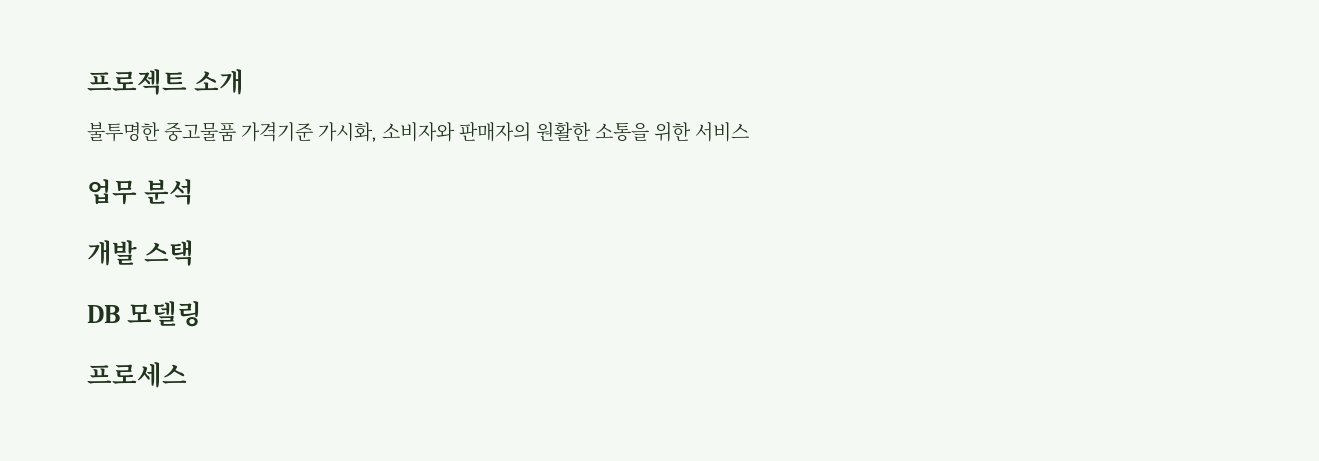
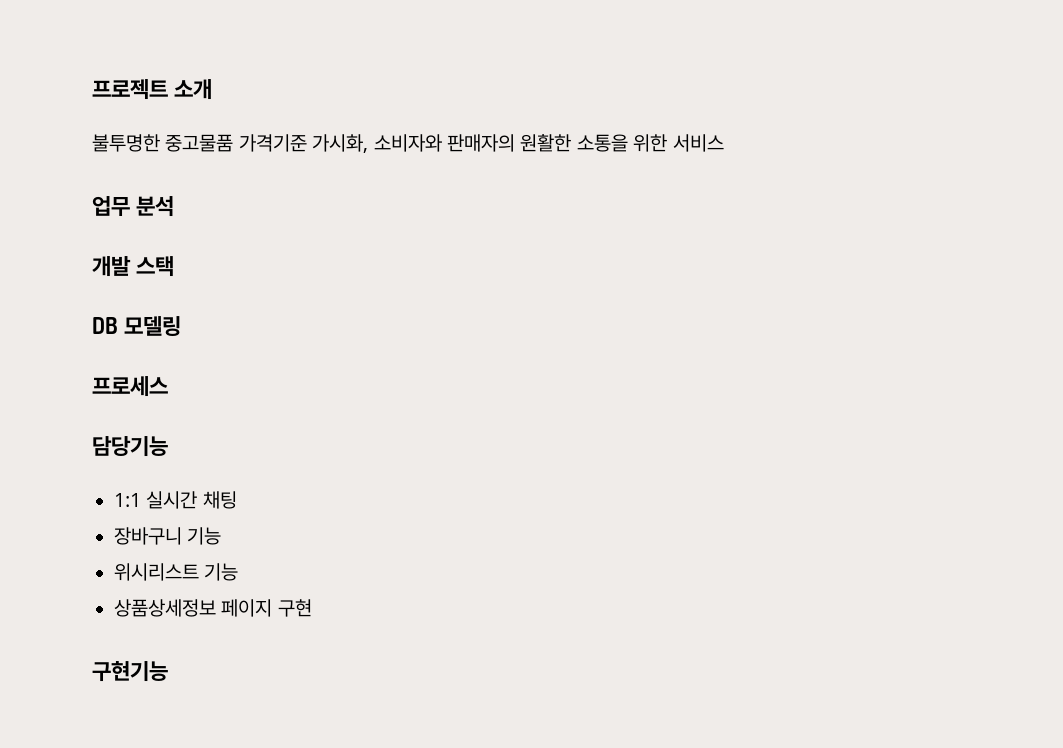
+ 담당기능
+ 1:1 실시간 채팅
+ 장바구니 기능
+ 위시리스트 기능
+ 상품상세정보 페이지 구현
+ 구현기능

